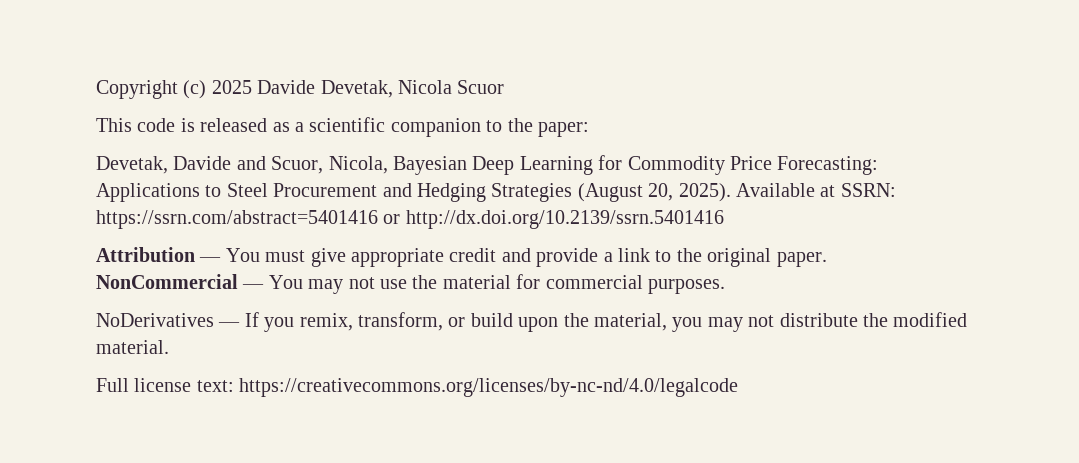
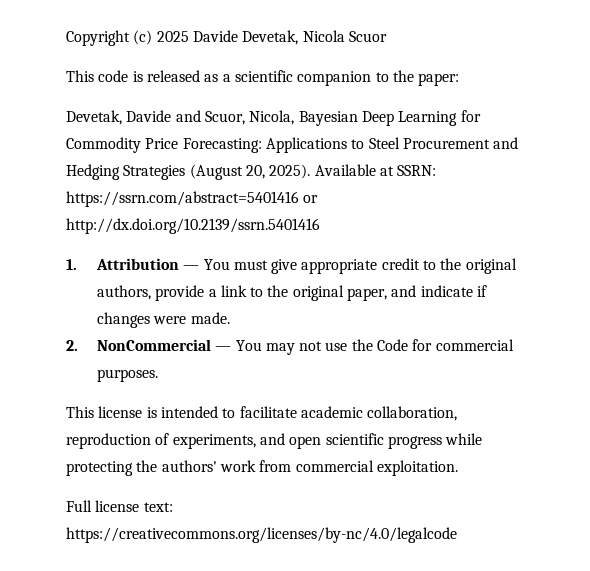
- Attribution — You must give appropriate credit and provide a link to the original paper.
- NonCommercial — You may not use the material for commercial purposes.
+ 1. Attribution — You must give appropriate credit to the original authors, provide a link to the original paper, and indicate if changes were made.
+ 2. NonCommercial — You may not use the Code for commercial purposes.
- NoDerivatives — If you remix, transform, or build upon the material, you may not distribute the modified material.
+ This license is intended to facilitate academic collaboration, reproduction of experiments, and open scientific progress while protecting the authors' work from commercial exploitation.
- Full license text: https://creativecommons.org/licenses/by-nc-nd/4.0/legalcode
+ Full license text: https://creativecommons.org/licenses/by-nc/4.0/legalcode

